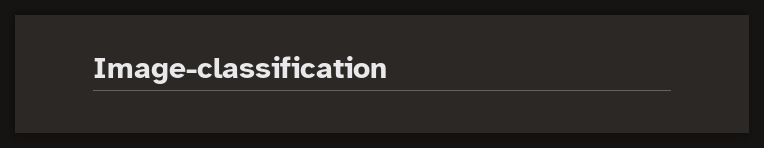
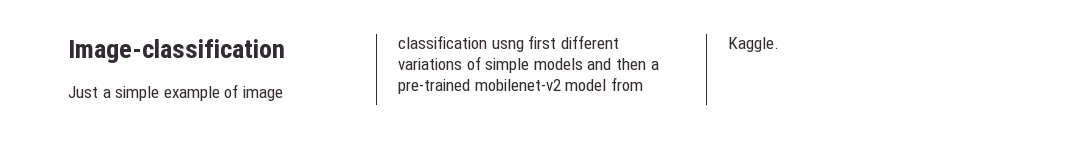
+ Just a simple example of image classification usng first different variations of simple models and then a pre-trained mobilenet-v2 model from Kaggle.

